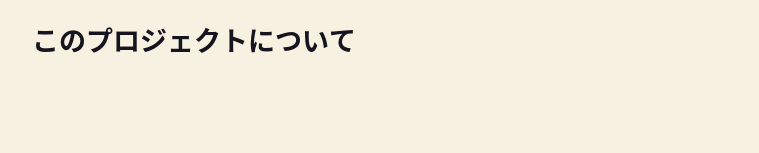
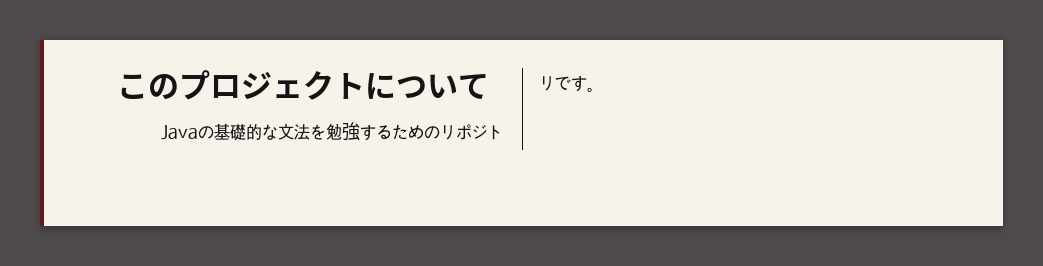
+ Javaの基礎的な文法を勉強するためのリポジトリです。

